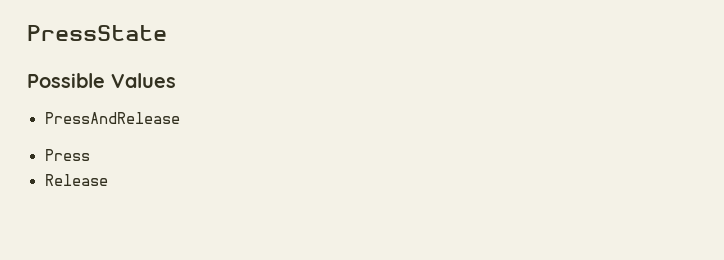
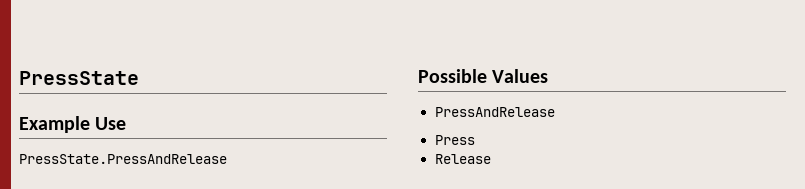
+ Example Use
+ PressState.PressAndRelease

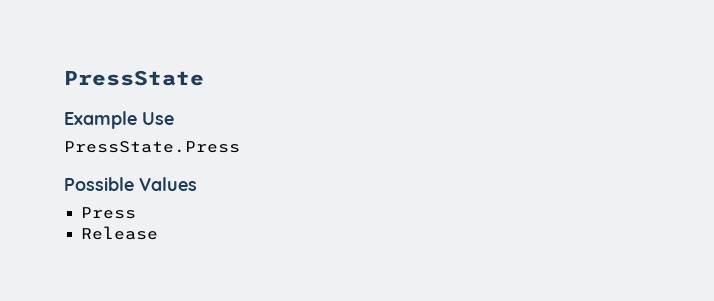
- PressState.PressAndRelease
+ PressState.Press
- PressAndRelease

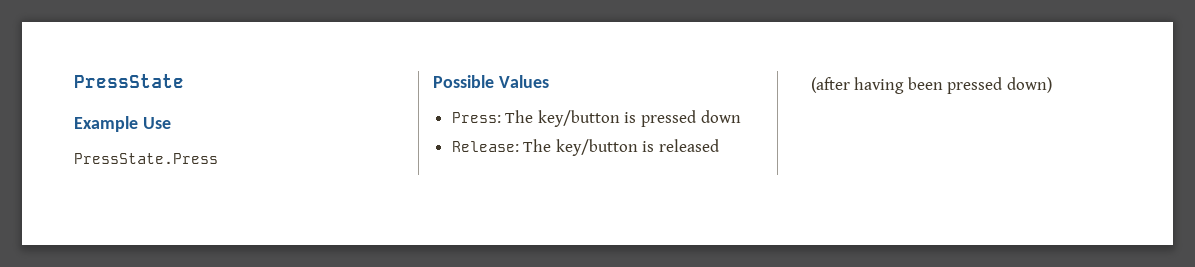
- Press
- Release
+ Press: The key/button is pressed down
+ Release: The key/button is released (after having been pressed down)

